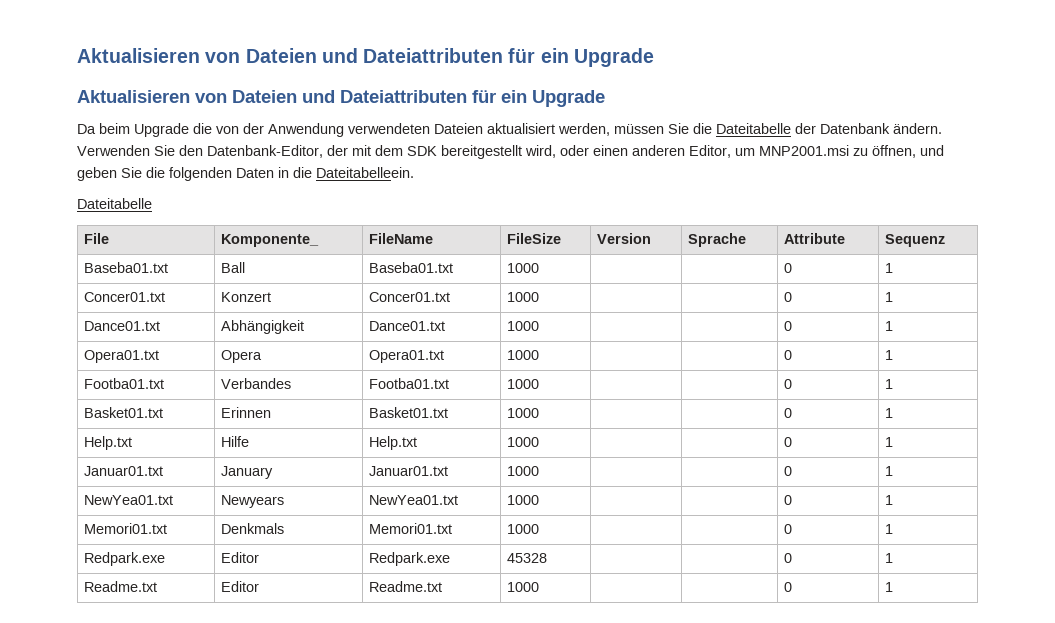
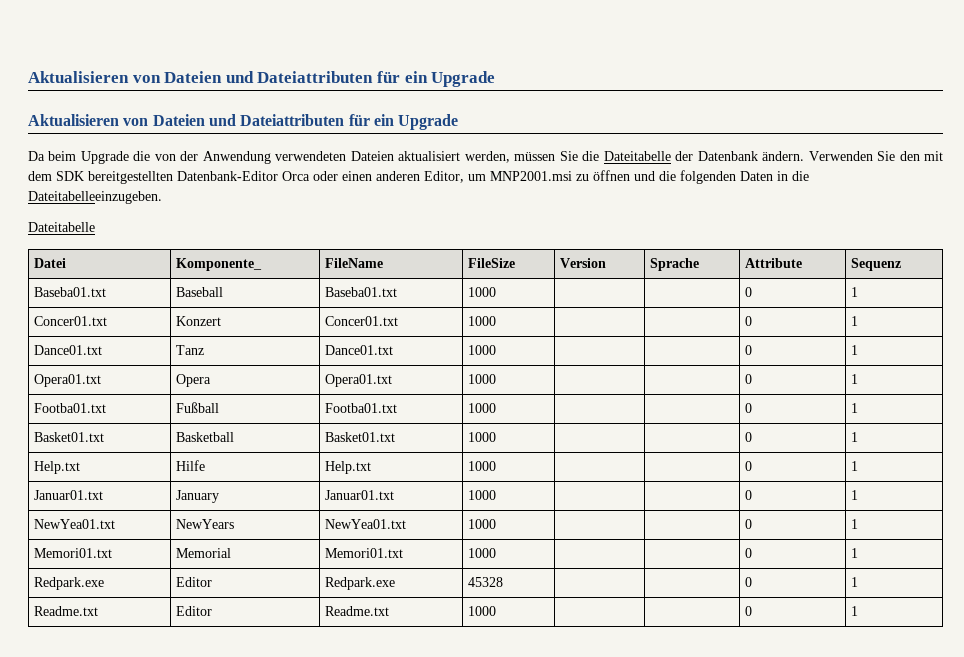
- Verwenden Sie den Datenbank-Editor, der mit dem SDK bereitgestellt wird, oder einen anderen Editor, um MNP2001.msi zu öffnen, und geben Sie die folgenden Daten in die Dateitabelleein.
+ Verwenden Sie den mit dem SDK bereitgestellten Datenbank-Editor Orca oder einen anderen Editor, um MNP2001.msi zu öffnen und die folgenden Daten in die Dateitabelleeinzugeben.
- File | Komponente_ | FileName | FileSize | Version | Sprache | Attribute | Sequenz
+ Datei | Komponente_ | FileName | FileSize | Version | Sprache | Attribute | Sequenz
- Baseba01.txt | Ball | Baseba01.txt | 1000 | | | 0 | 1
+ Baseba01.txt | Baseball | Baseba01.txt | 1000 | | | 0 | 1
- Dance01.txt | Abhängigkeit | Dance01.txt | 1000 | | | 0 | 1
+ Dance01.txt | Tanz | Dance01.txt | 1000 | | | 0 | 1
- Footba01.txt | Verbandes | Footba01.txt | 1000 | | | 0 | 1
+ Footba01.txt | Fußball | Footba01.txt | 1000 | | | 0 | 1
- Basket01.txt | Erinnen | Basket01.txt | 1000 | | | 0 | 1
+ Basket01.txt | Basketball | Basket01.txt | 1000 | | | 0 | 1
- NewYea01.txt | Newyears | NewYea01.txt | 1000 | | | 0 | 1
+ NewYea01.txt | NewYears | NewYea01.txt | 1000 | | | 0 | 1
- Memori01.txt | Denkmals | Memori01.txt | 1000 | | | 0 | 1
+ Memori01.txt | Memorial | Memori01.txt | 1000 | | | 0 | 1

